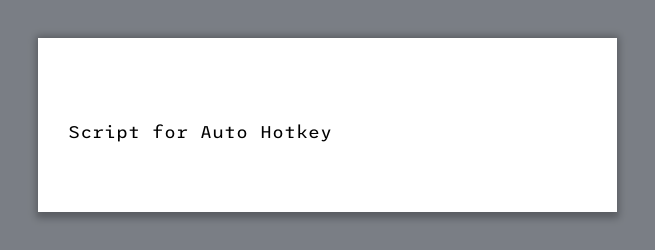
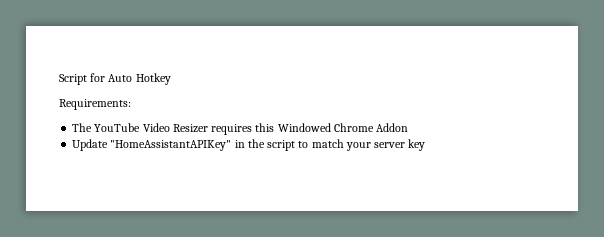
+ Requirements:
+ The YouTube Video Resizer requires this Windowed Chrome Addon
+ Update "HomeAssistantAPIKey" in the script to match your server key

